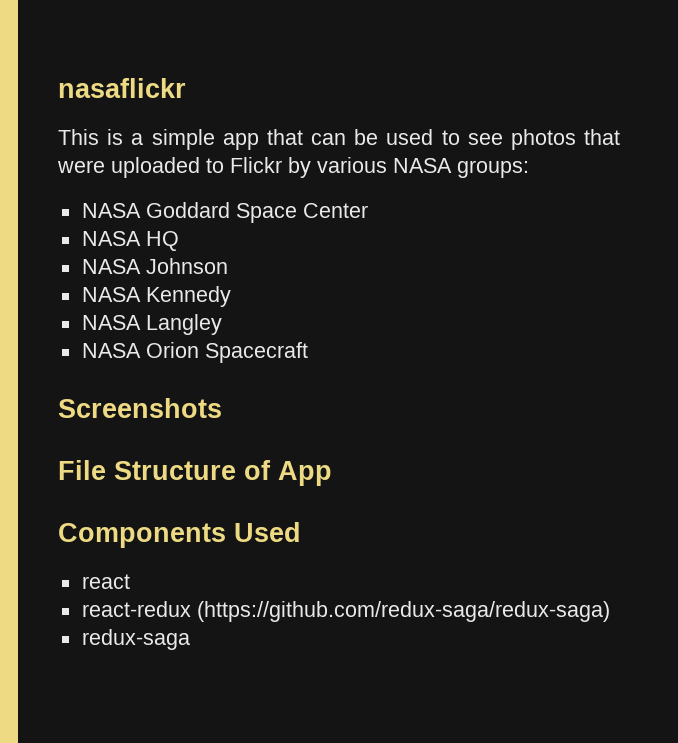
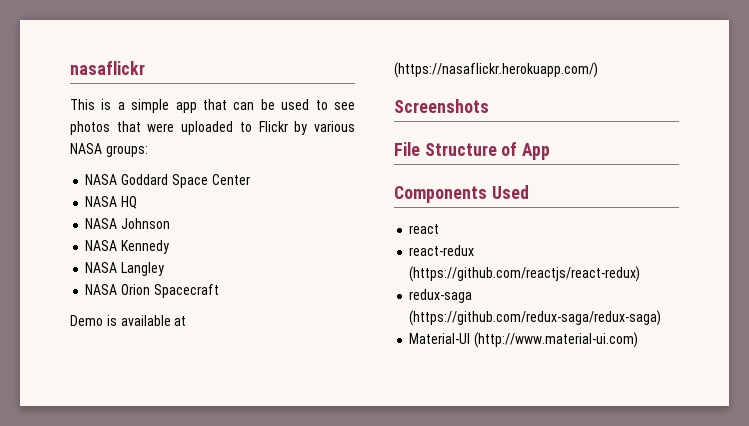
+ Demo is available at (https://nasaflickr.herokuapp.com/)
- react-redux (https://github.com/redux-saga/redux-saga)
+ react-redux (https://github.com/reactjs/react-redux)
+ redux-saga (https://github.com/redux-saga/redux-saga)
- redux-saga
+ Material-UI (http://www.material-ui.com)

